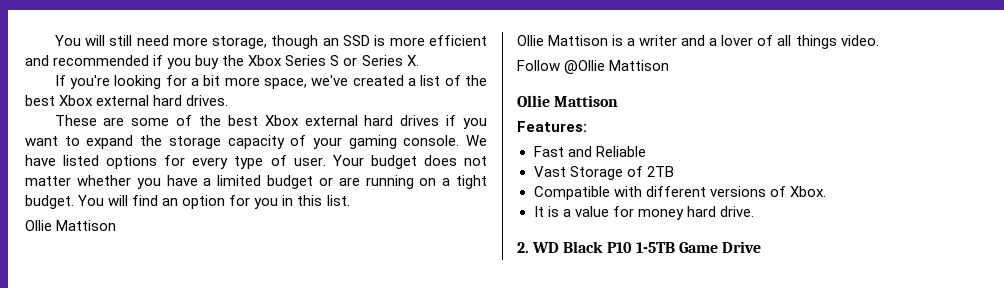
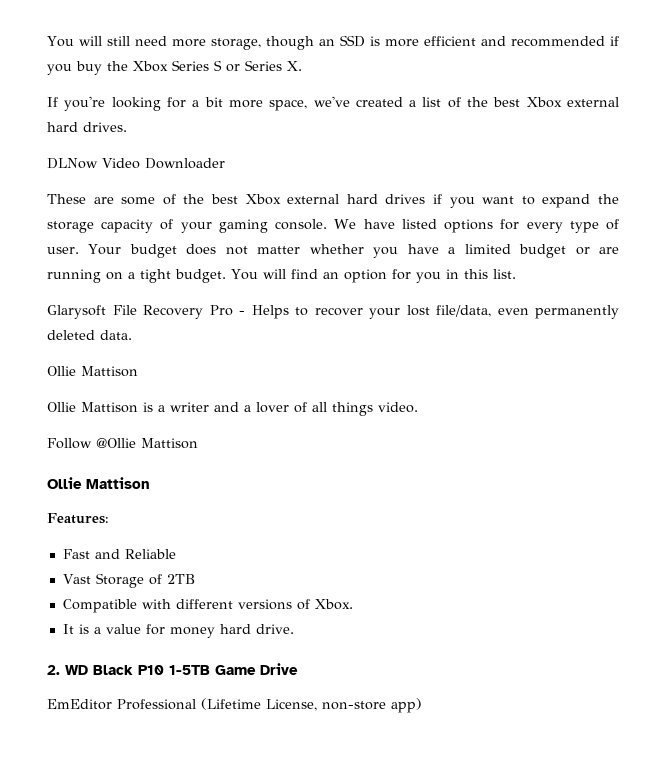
+ DLNow Video Downloader
+ Glarysoft File Recovery Pro - Helps to recover your lost file/data, even permanently deleted data.
+ EmEditor Professional (Lifetime License, non-store app)

